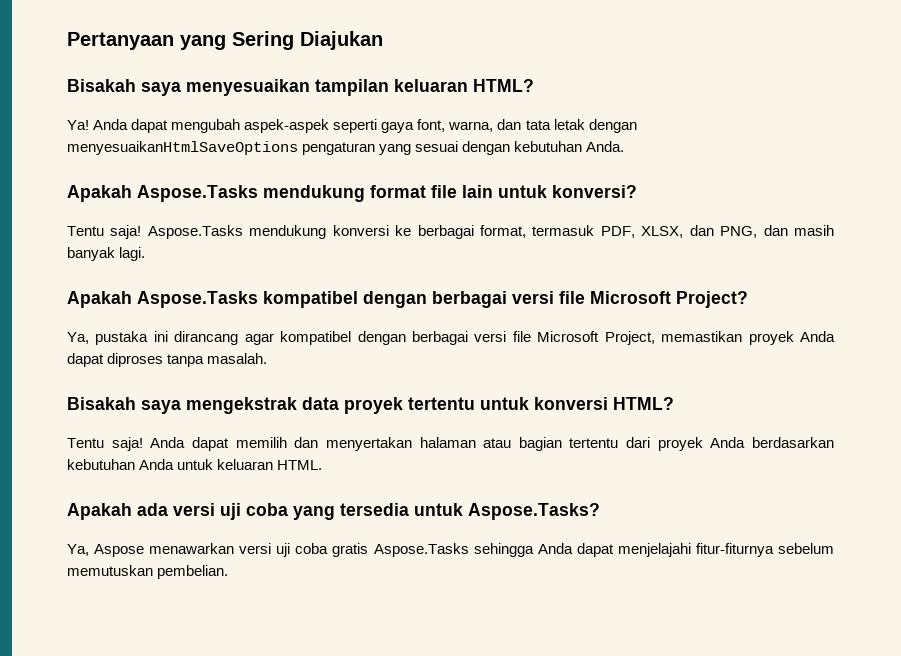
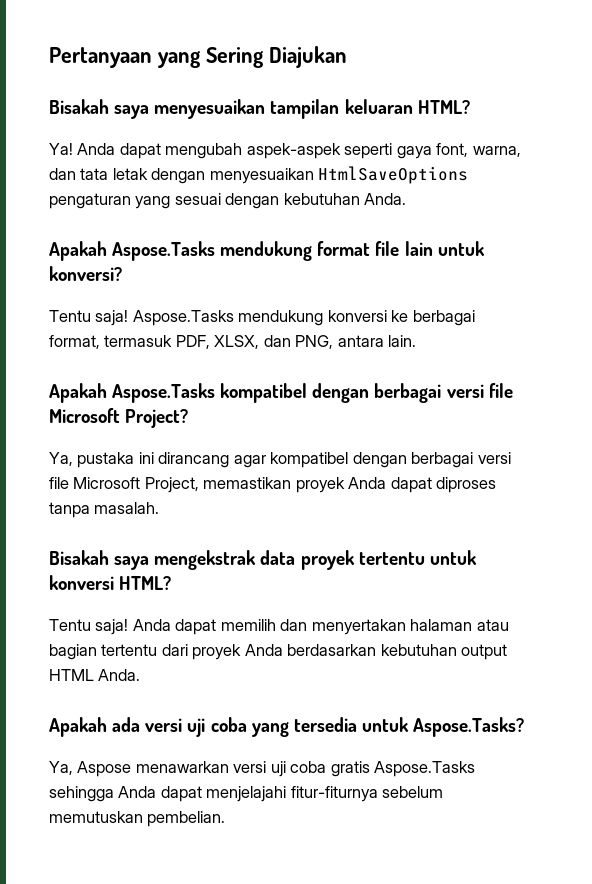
- Anda dapat mengubah aspek-aspek seperti gaya font, warna, dan tata letak dengan menyesuaikanHtmlSaveOptions pengaturan yang sesuai dengan kebutuhan Anda.
+ Anda dapat mengubah aspek-aspek seperti gaya font, warna, dan tata letak dengan menyesuaikan HtmlSaveOptions pengaturan yang sesuai dengan kebutuhan Anda.
- Aspose.Tasks mendukung konversi ke berbagai format, termasuk PDF, XLSX, dan PNG, dan masih banyak lagi.
+ Aspose.Tasks mendukung konversi ke berbagai format, termasuk PDF, XLSX, dan PNG, antara lain.
- Anda dapat memilih dan menyertakan halaman atau bagian tertentu dari proyek Anda berdasarkan kebutuhan Anda untuk keluaran HTML.
+ Anda dapat memilih dan menyertakan halaman atau bagian tertentu dari proyek Anda berdasarkan kebutuhan output HTML Anda.

